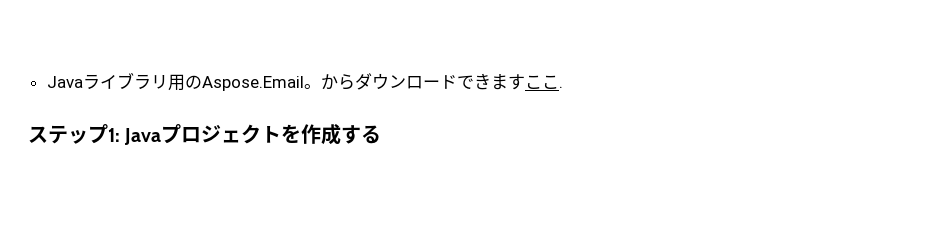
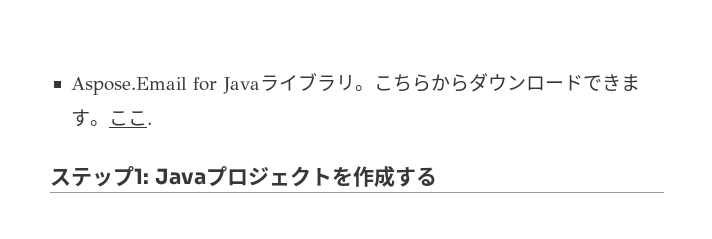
- Javaライブラリ用のAspose.Email。からダウンロードできますここ.
+ Aspose.Email for Javaライブラリ。こちらからダウンロードできます。ここ.

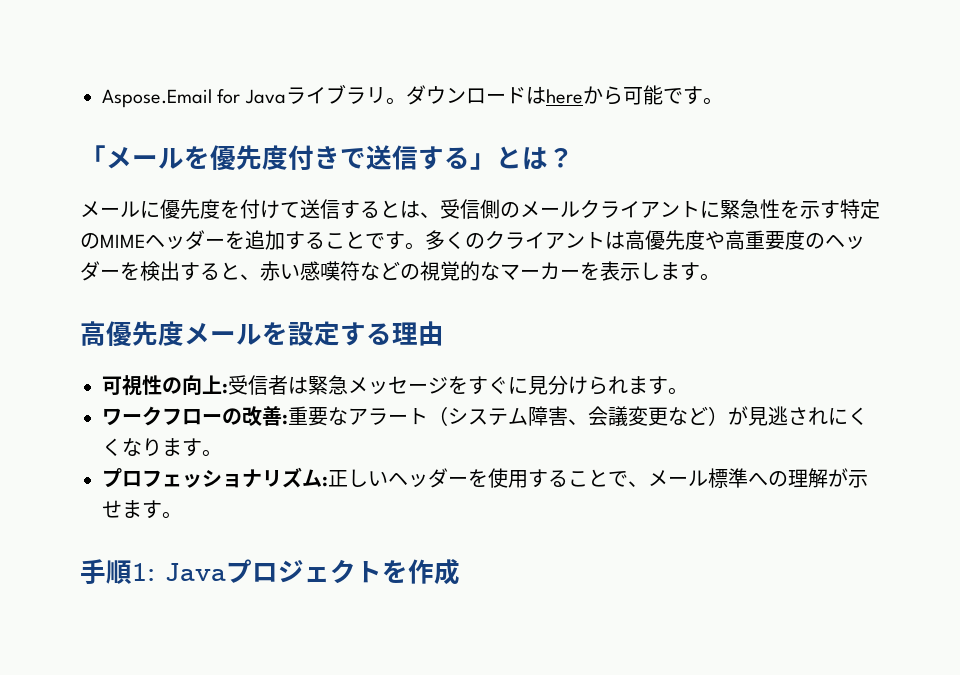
- こちらからダウンロードできます。ここ.
- ステップ1: Javaプロジェクトを作成する
+ ダウンロードはhereから可能です。
+ 「メールを優先度付きで送信する」とは？
+ メールに優先度を付けて送信するとは、受信側のメールクライアントに緊急性を示す特定のMIMEヘッダーを追加することです。多くのクライアントは高優先度や高重要度のヘッダーを検出すると、赤い感嘆符などの視覚的なマーカーを表示します。
+ 高優先度メールを設定する理由
+ 可視性の向上:受信者は緊急メッセージをすぐに見分けられます。
+ ワークフローの改善:重要なアラート（システム障害、会議変更など）が見逃されにくくなります。
+ プロフェッショナリズム:正しいヘッダーを使用することで、メール標準への理解が示せます。
+ 手順1: Javaプロジェクトを作成

